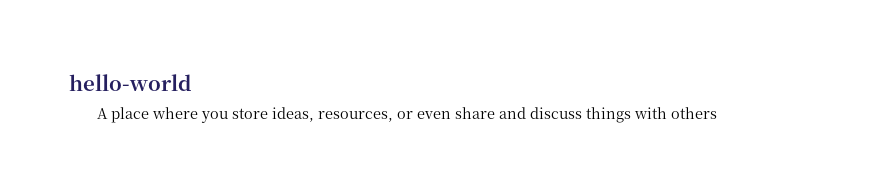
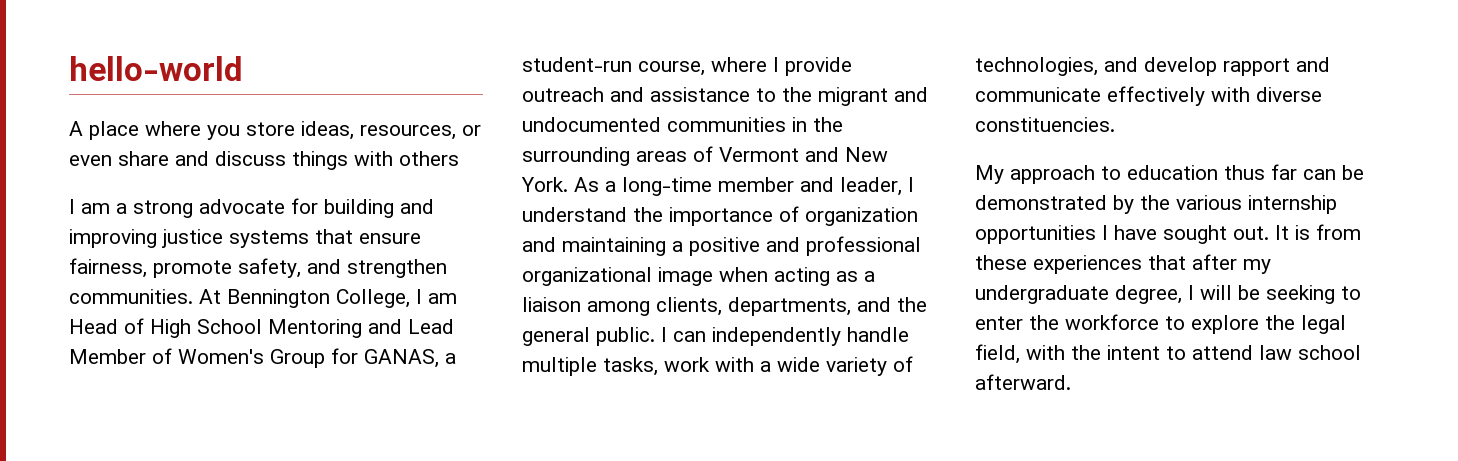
+ I am a strong advocate for building and improving justice systems that ensure fairness, promote safety, and strengthen communities. At Bennington College, I am Head of High School Mentoring and Lead Member of Women's Group for GANAS, a student-run course, where I provide outreach and assistance to the migrant and undocumented communities in the surrounding areas of Vermont and New York. As a long-time member and leader, I understand the importance of organization and maintaining a positive and professional organizational image when acting as a liaison among clients, departments, and the general public. I can independently handle multiple tasks, work with a wide variety of technologies, and develop rapport and communicate effectively with diverse constituencies.
+ My approach to education thus far can be demonstrated by the various internship opportunities I have sought out. It is from these experiences that after my undergraduate degree, I will be seeking to enter the workforce to explore the legal field, with the intent to attend law school afterward.

